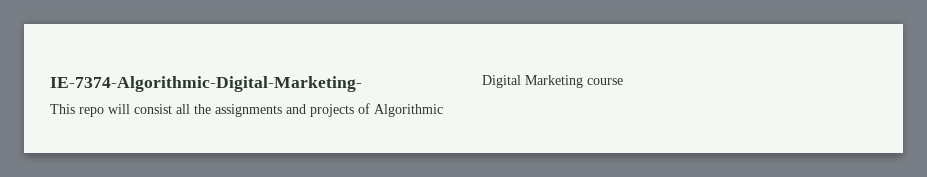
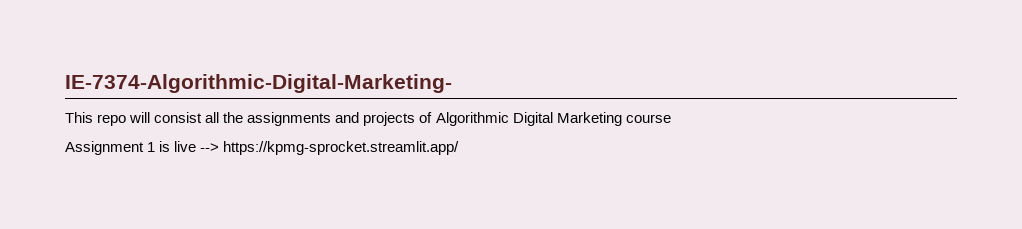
+ Assignment 1 is live --> https://kpmg-sprocket.streamlit.app/

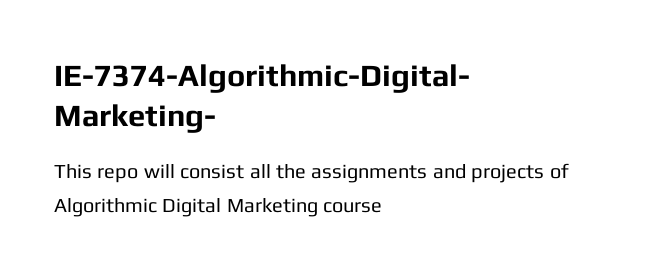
- Assignment 1 is live --> https://kpmg-sprocket.streamlit.app/

